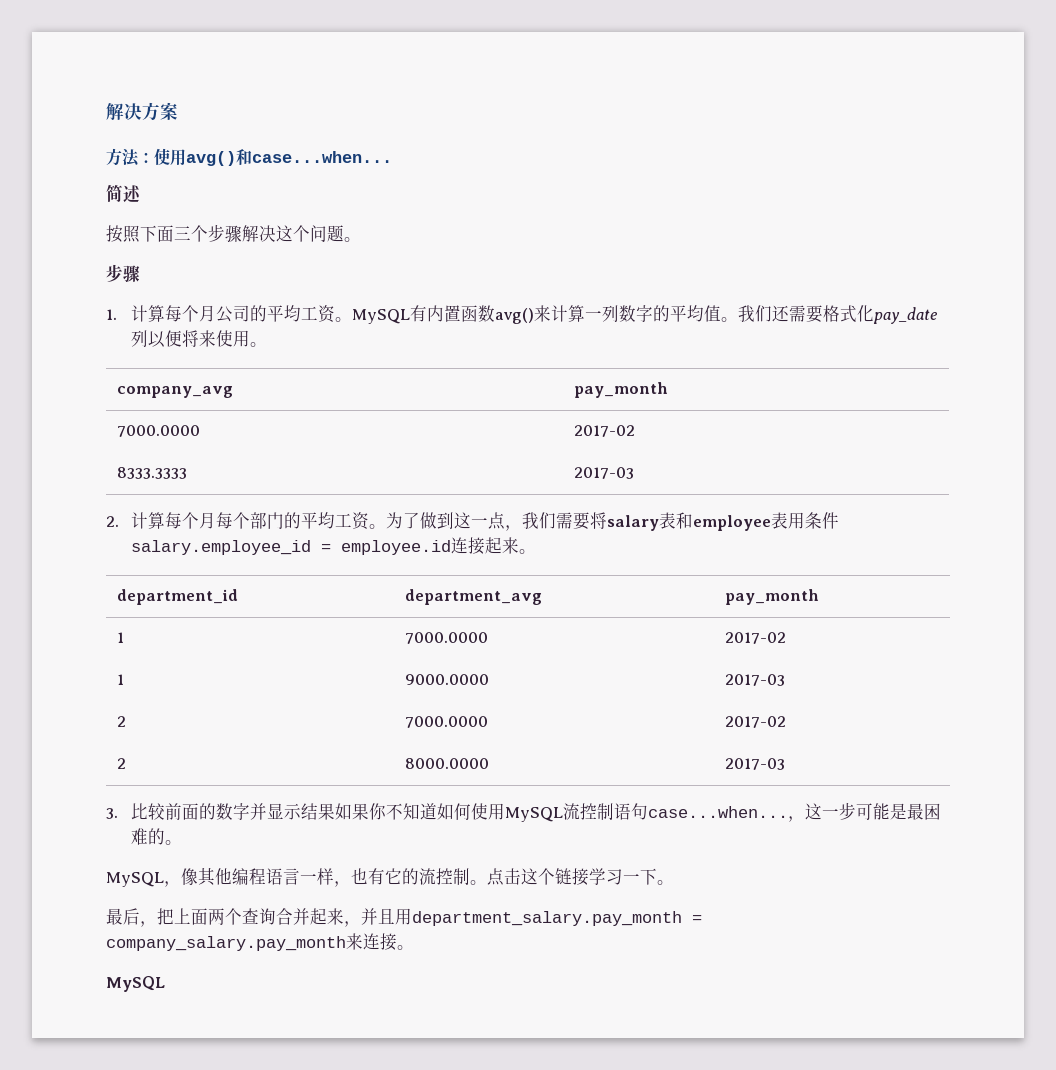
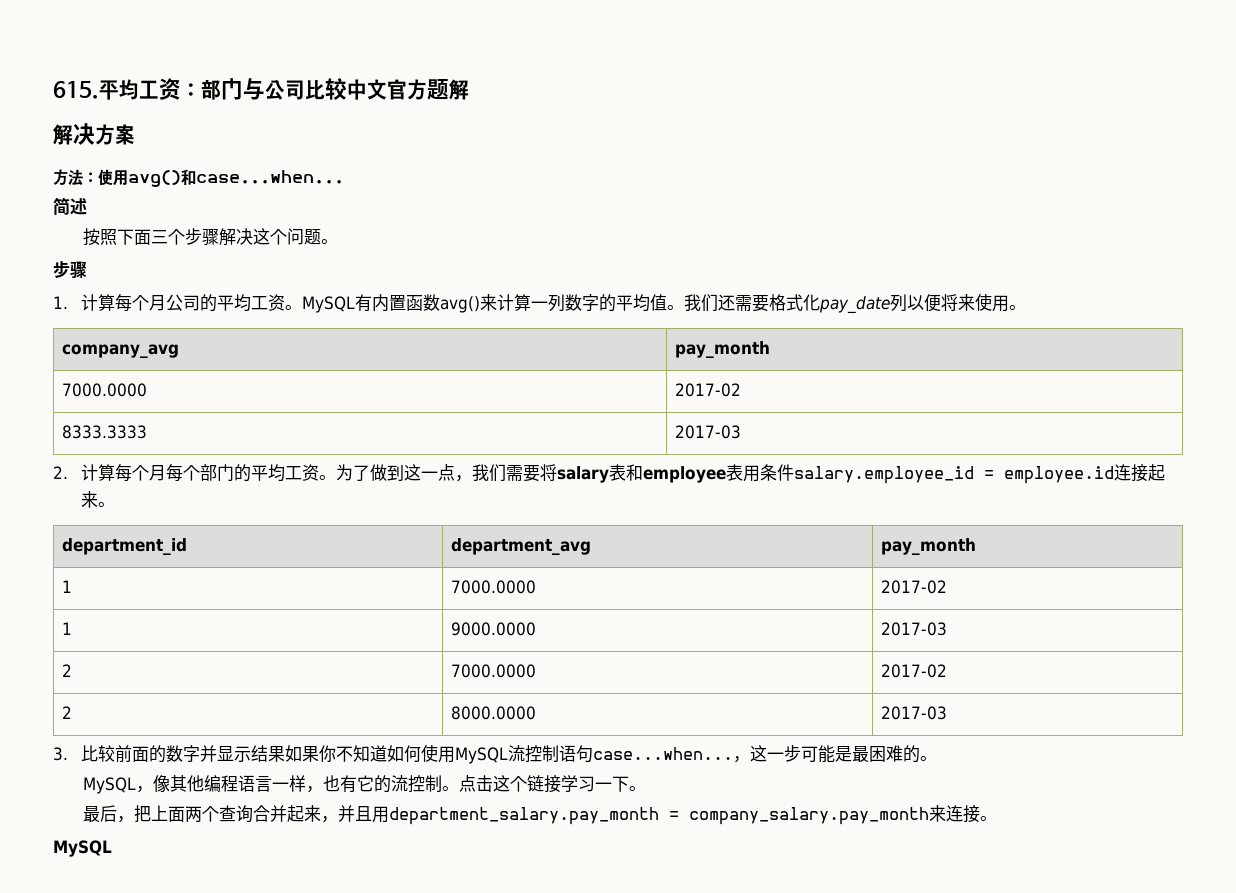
+ 615.平均工资：部门与公司比较中文官方题解

